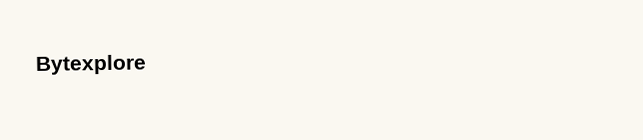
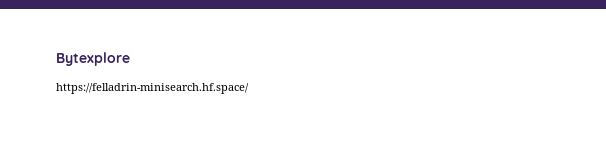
+ https://felladrin-minisearch.hf.space/

